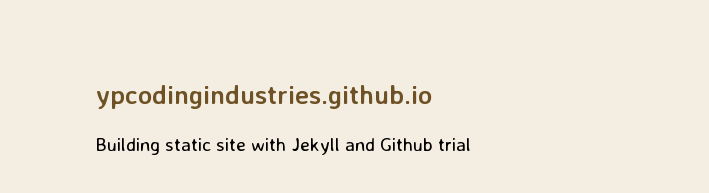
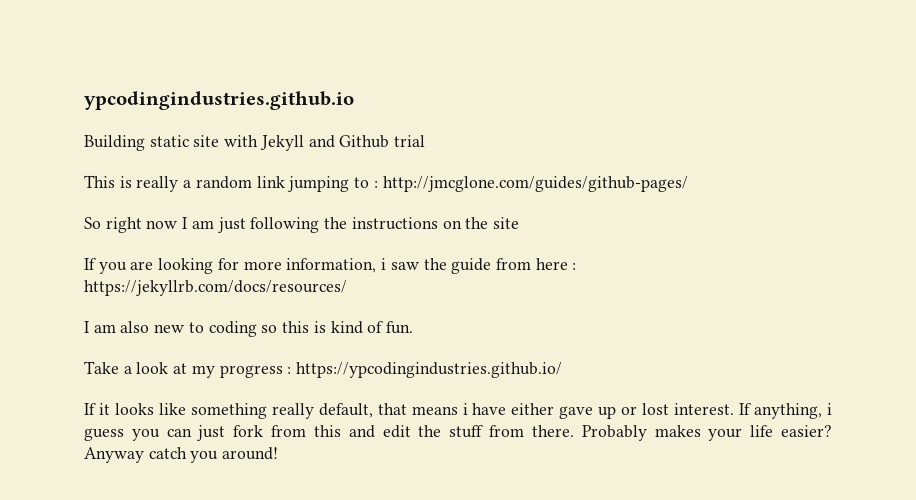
+ This is really a random link jumping to : http://jmcglone.com/guides/github-pages/
+ So right now I am just following the instructions on the site
+ If you are looking for more information, i saw the guide from here : https://jekyllrb.com/docs/resources/
+ I am also new to coding so this is kind of fun.
+ Take a look at my progress : https://ypcodingindustries.github.io/
+ If it looks like something really default, that means i have either gave up or lost interest. If anything, i guess you can just fork from this and edit the stuff from there. Probably makes your life easier? Anyway catch you around!

